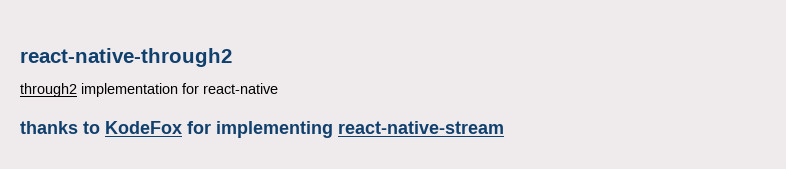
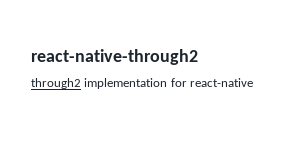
- thanks to KodeFox for implementing react-native-stream

